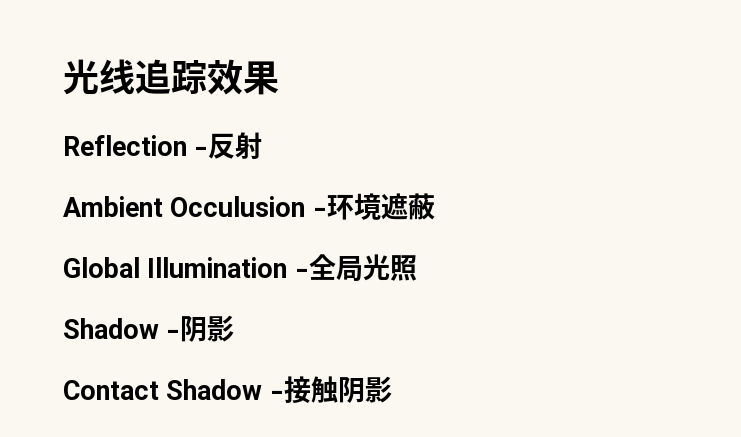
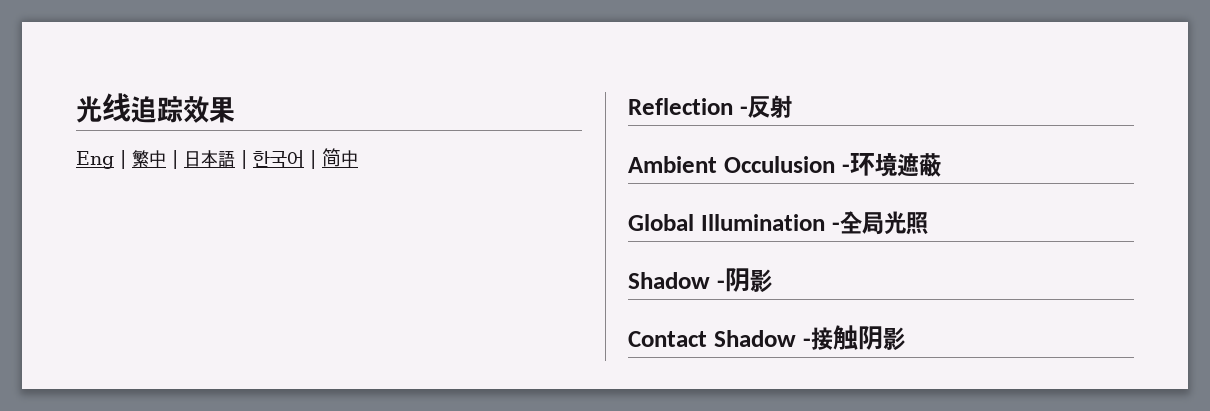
+ Eng | 繁中 | 日本語 | 한국어 | 简中

